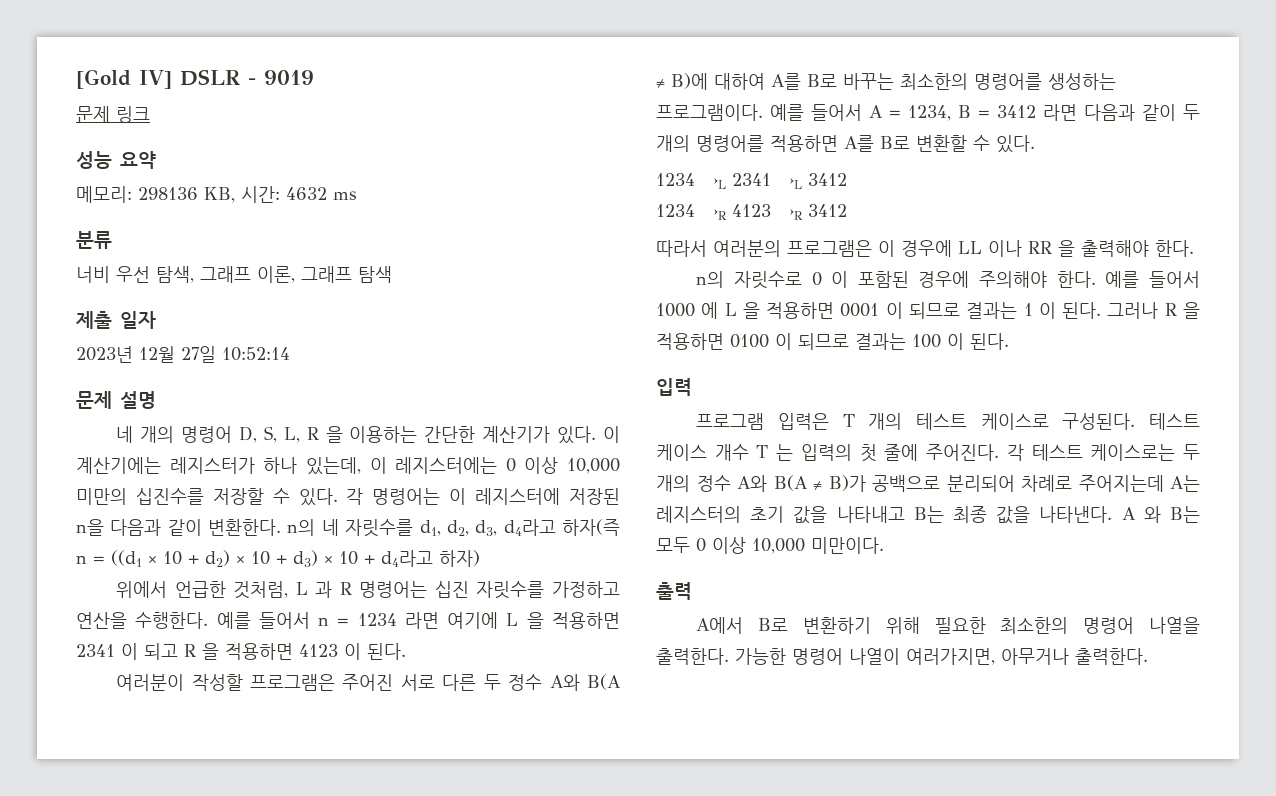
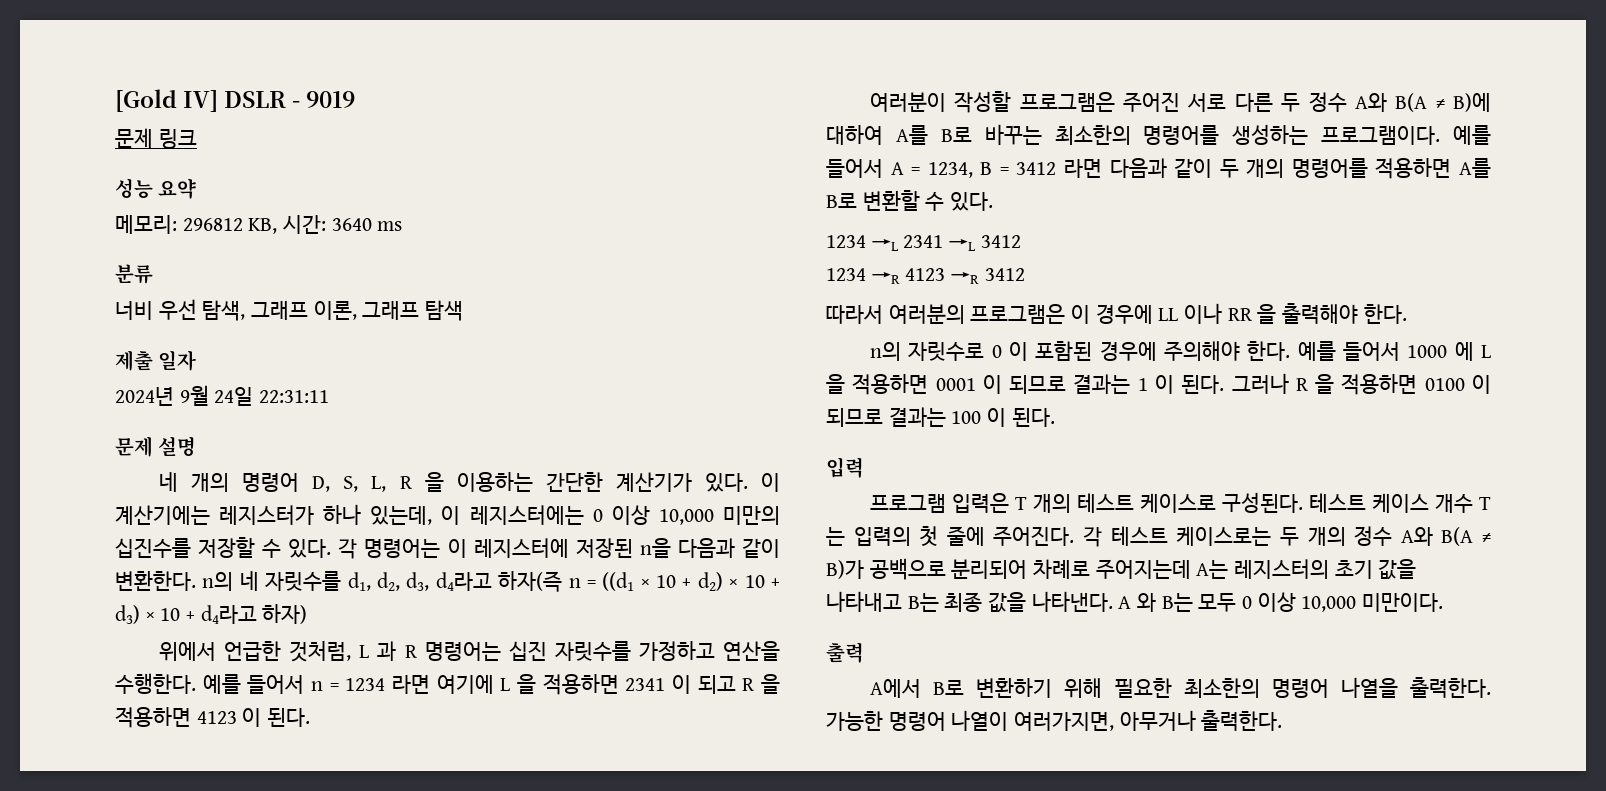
- 메모리: 298136 KB, 시간: 4632 ms
+ 메모리: 296812 KB, 시간: 3640 ms
- 2023년 12월 27일 10:52:14
+ 2024년 9월 24일 22:31:11

